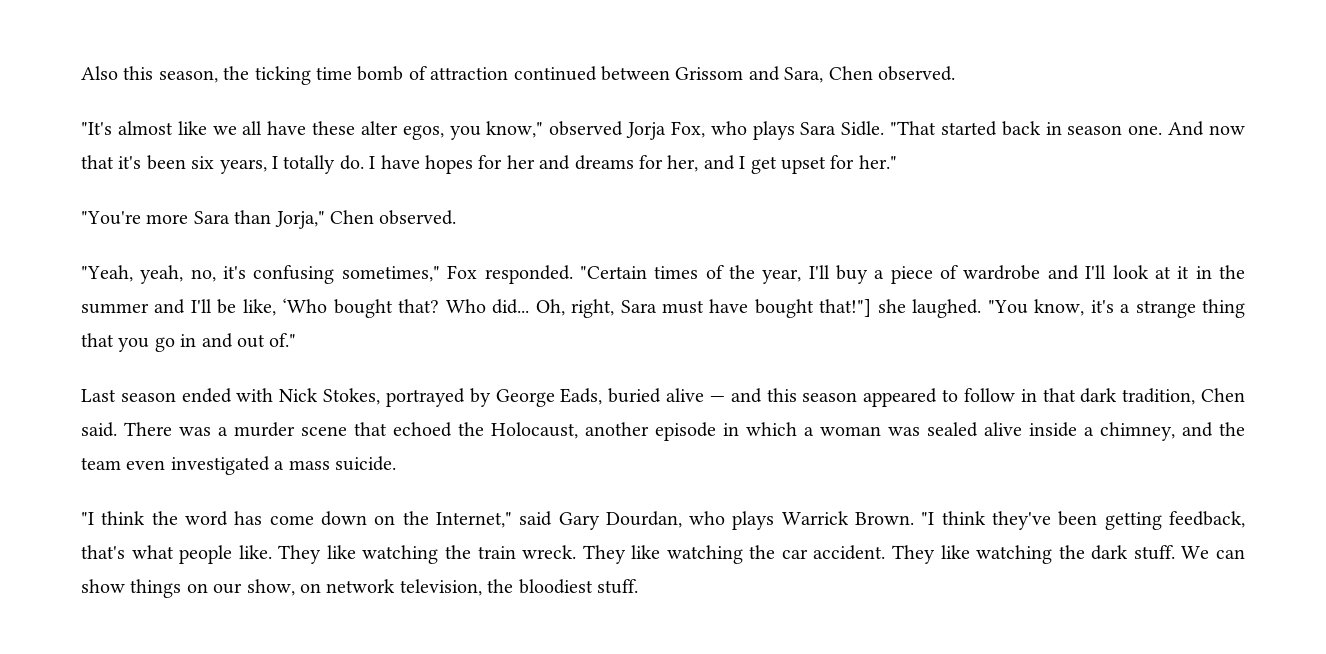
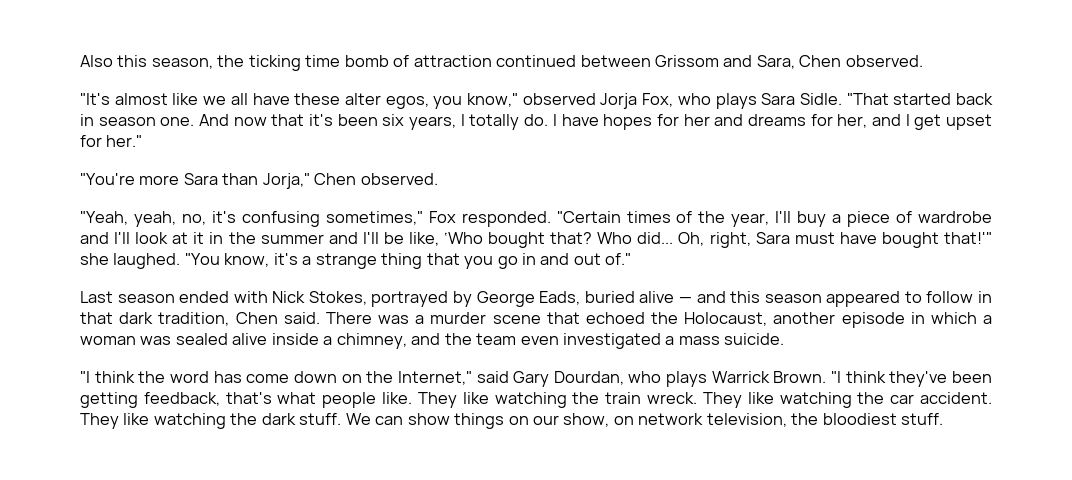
- Oh, right, Sara must have bought that!"] she laughed.
+ Oh, right, Sara must have bought that!'" she laughed.

